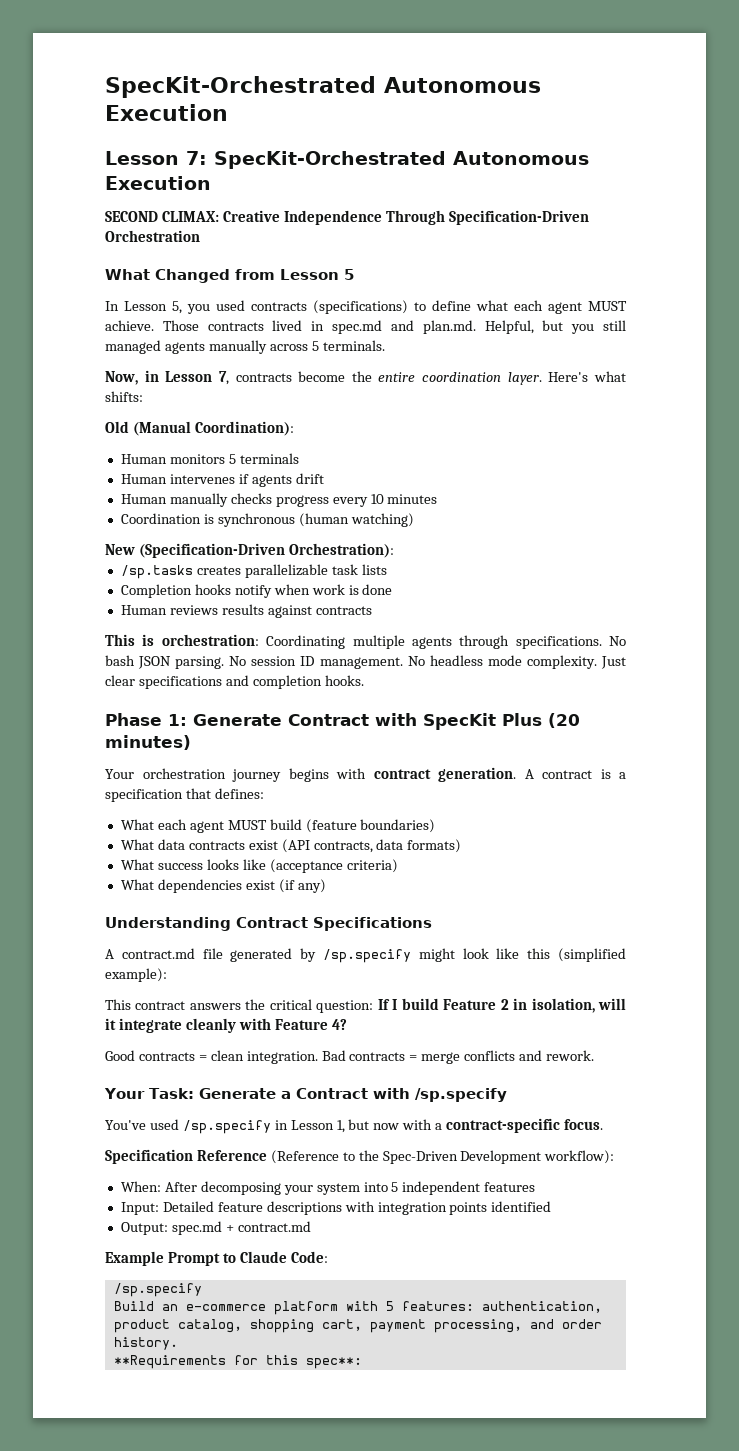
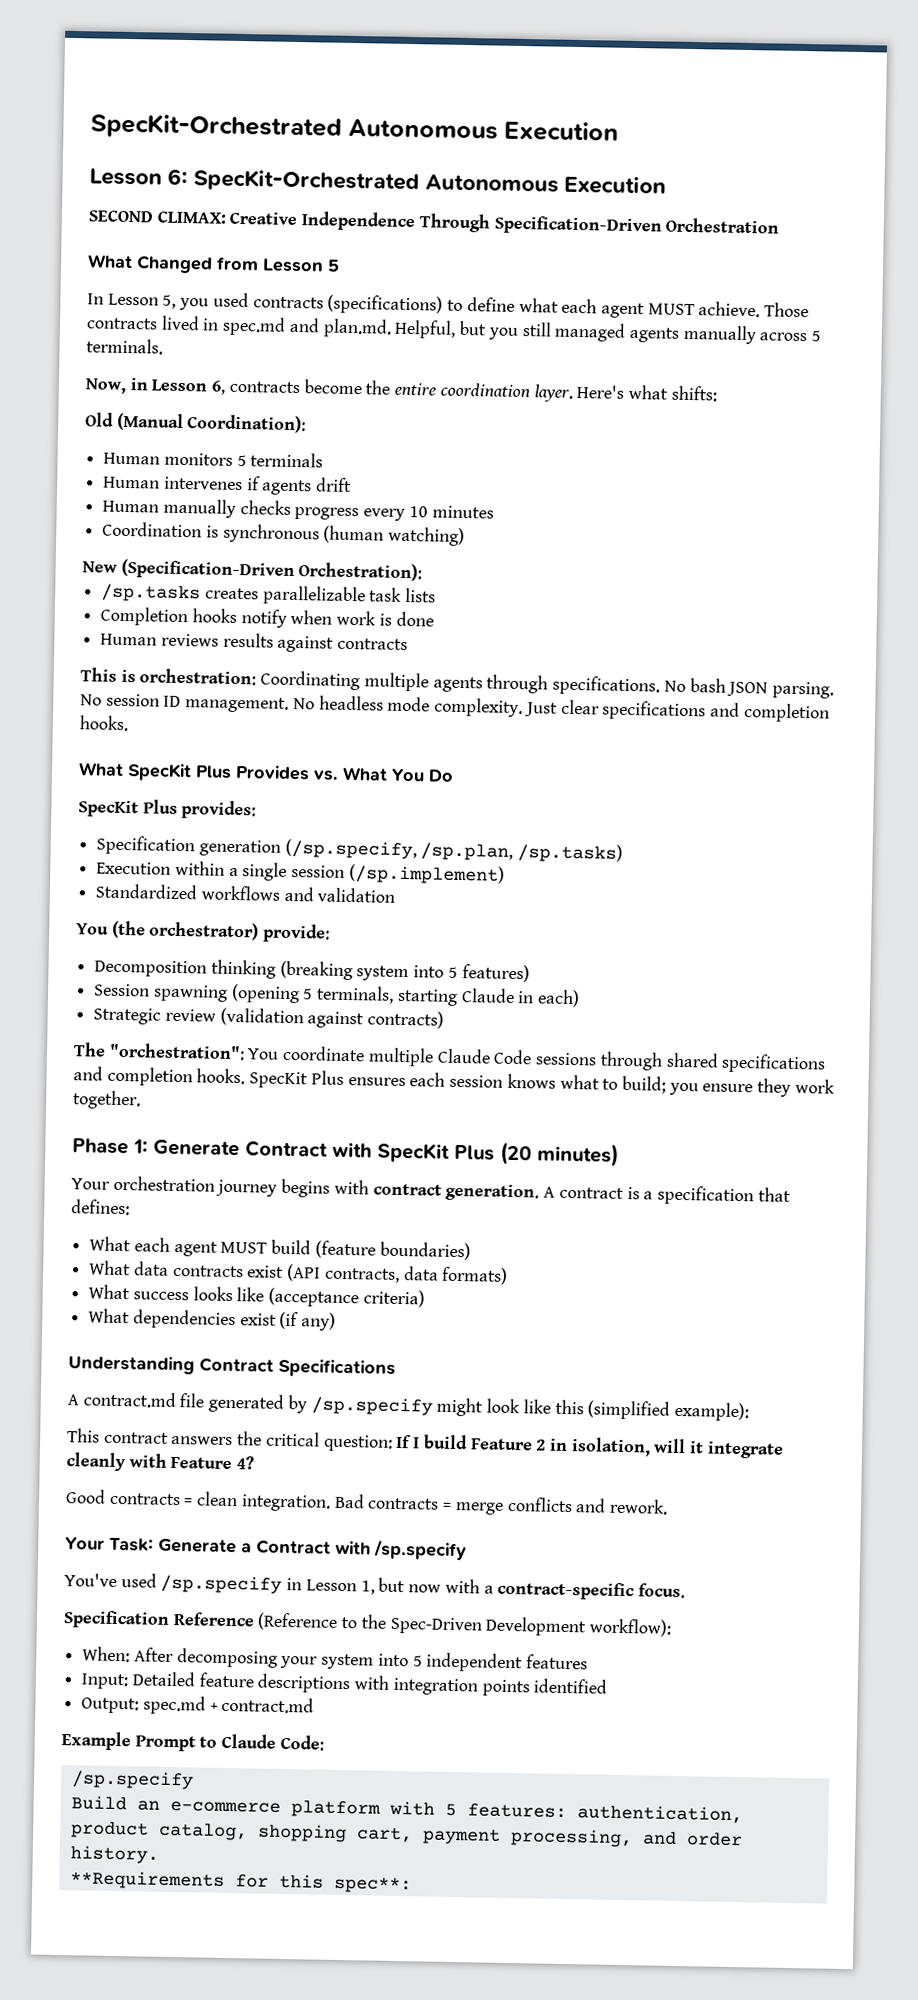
- Lesson 7: SpecKit-Orchestrated Autonomous Execution
+ Lesson 6: SpecKit-Orchestrated Autonomous Execution
- Now, in Lesson 7, contracts become the entire coordination layer.
+ Now, in Lesson 6, contracts become the entire coordination layer.
+ What SpecKit Plus Provides vs. What You Do
+ SpecKit Plus provides:
+ Specification generation (/sp.specify, /sp.plan, /sp.tasks)
+ Execution within a single session (/sp.implement)
+ Standardized workflows and validation
+ You (the orchestrator) provide:
+ Decomposition thinking (breaking system into 5 features)
+ Session spawning (opening 5 terminals, starting Claude in each)
+ Strategic review (validation against contracts)
+ The "orchestration": You coordinate multiple Claude Code sessions through shared specifications and completion hooks. SpecKit Plus ensures each session knows what to build; you ensure they work together.

